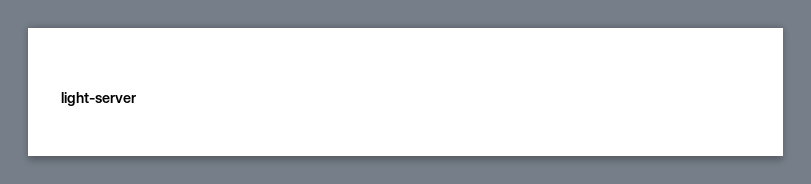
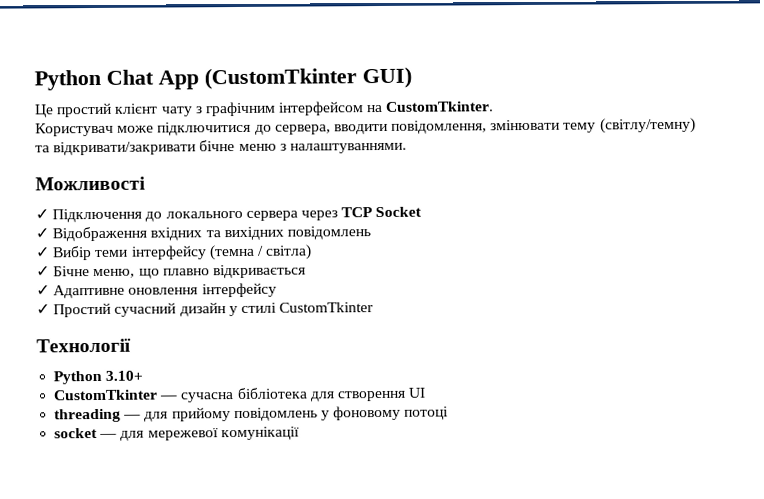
- light-server
+ Python Chat App (CustomTkinter GUI)
+ Це простий клієнт чату з графічним інтерфейсом на CustomTkinter.
+ Користувач може підключитися до сервера, вводити повідомлення, змінювати тему (світлу/темну)
+ та відкривати/закривати бічне меню з налаштуваннями.
+ Можливості
+ ✓ Підключення до локального сервера через TCP Socket
+ ✓ Відображення вхідних та вихідних повідомлень
+ ✓ Вибір теми інтерфейсу (темна / світла)
+ ✓ Бічне меню, що плавно відкривається
+ ✓ Адаптивне оновлення інтерфейсу
+ ✓ Простий сучасний дизайн у стилі CustomTkinter
+ Технології
+ Python 3.10+
+ CustomTkinter — сучасна бібліотека для створення UI
+ threading — для прийому повідомлень у фоновому потоці
+ socket — для мережевої комунікації

